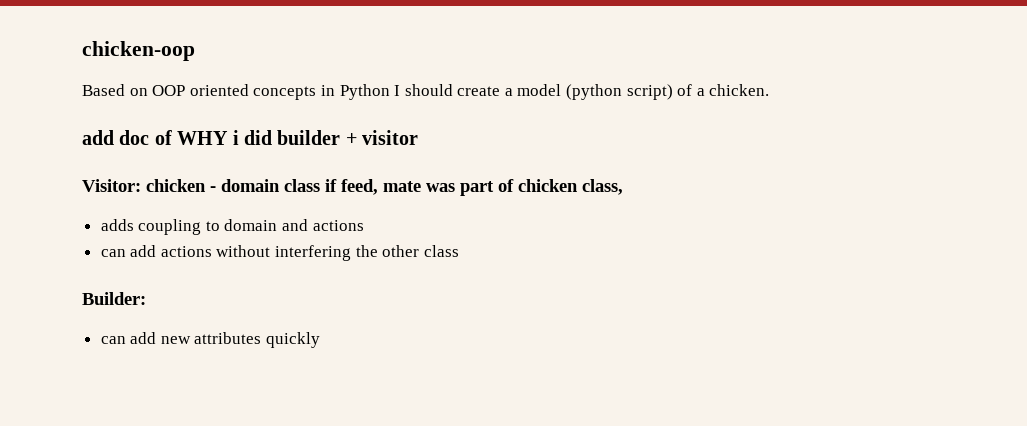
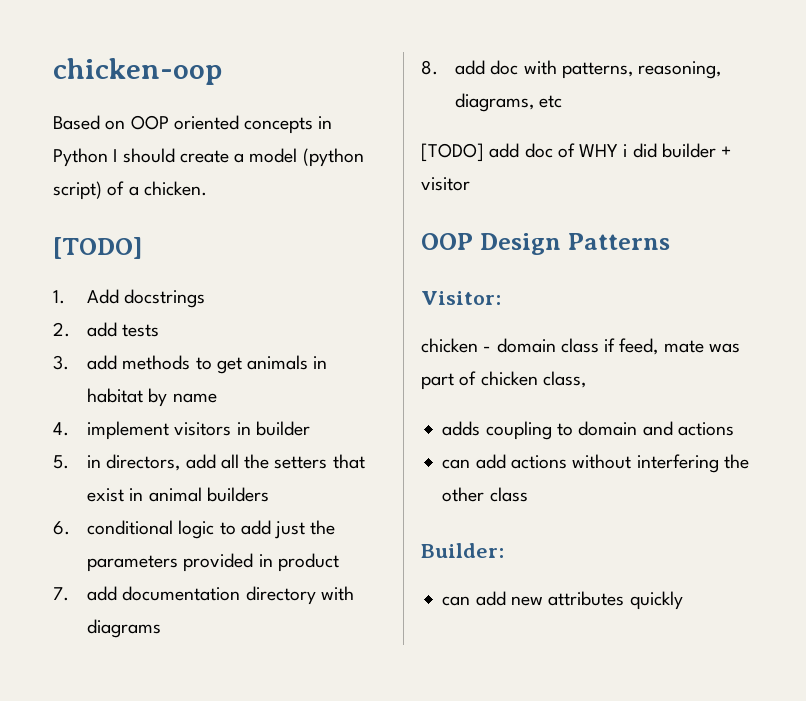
  Based on OOP oriented concepts in Python I should create a model (python script) of a chicken.
- add doc of WHY i did builder + visitor
+ [TODO]
+ 1. Add docstrings
+ 2. add tests
+ 3. add methods to get animals in habitat by name
+ 4. implement visitors in builder
+ 5. in directors, add all the setters that exist in animal builders
+ 6. conditional logic to add just the parameters provided in product
+ 7. add documentation directory with diagrams
+ 8. add doc with patterns, reasoning, diagrams, etc
+ [TODO] add doc of WHY i did builder + visitor
+ OOP Design Patterns
- Visitor: chicken - domain class if feed, mate was part of chicken class,
+ Visitor:
+ chicken - domain class if feed, mate was part of chicken class,

